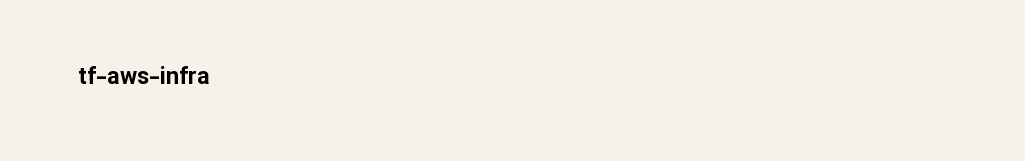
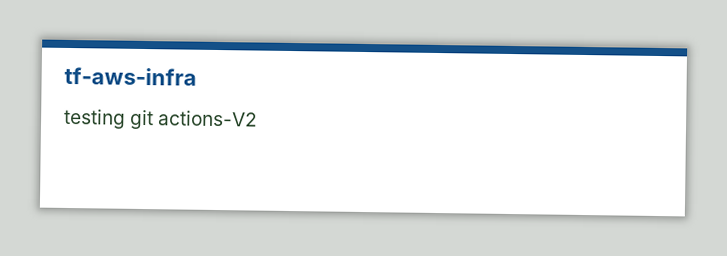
+ testing git actions-V2

